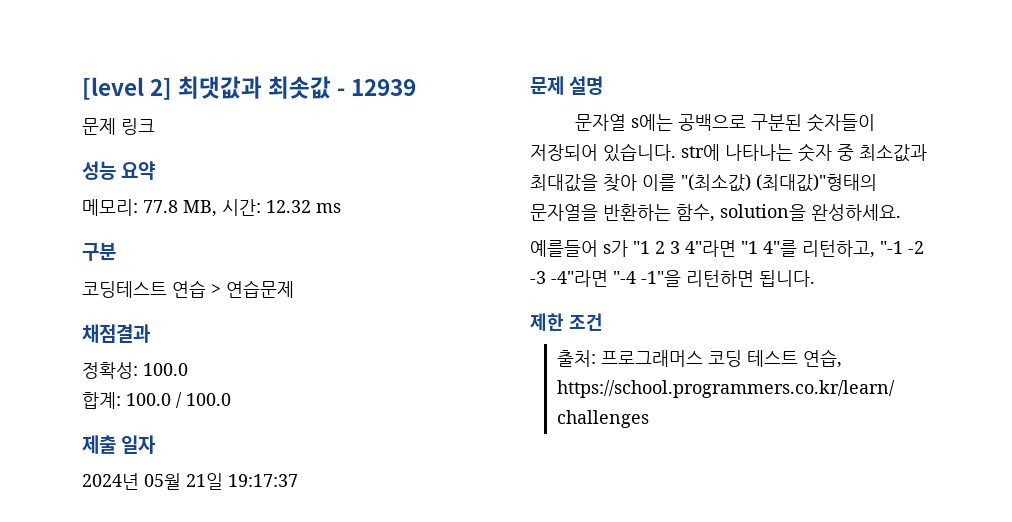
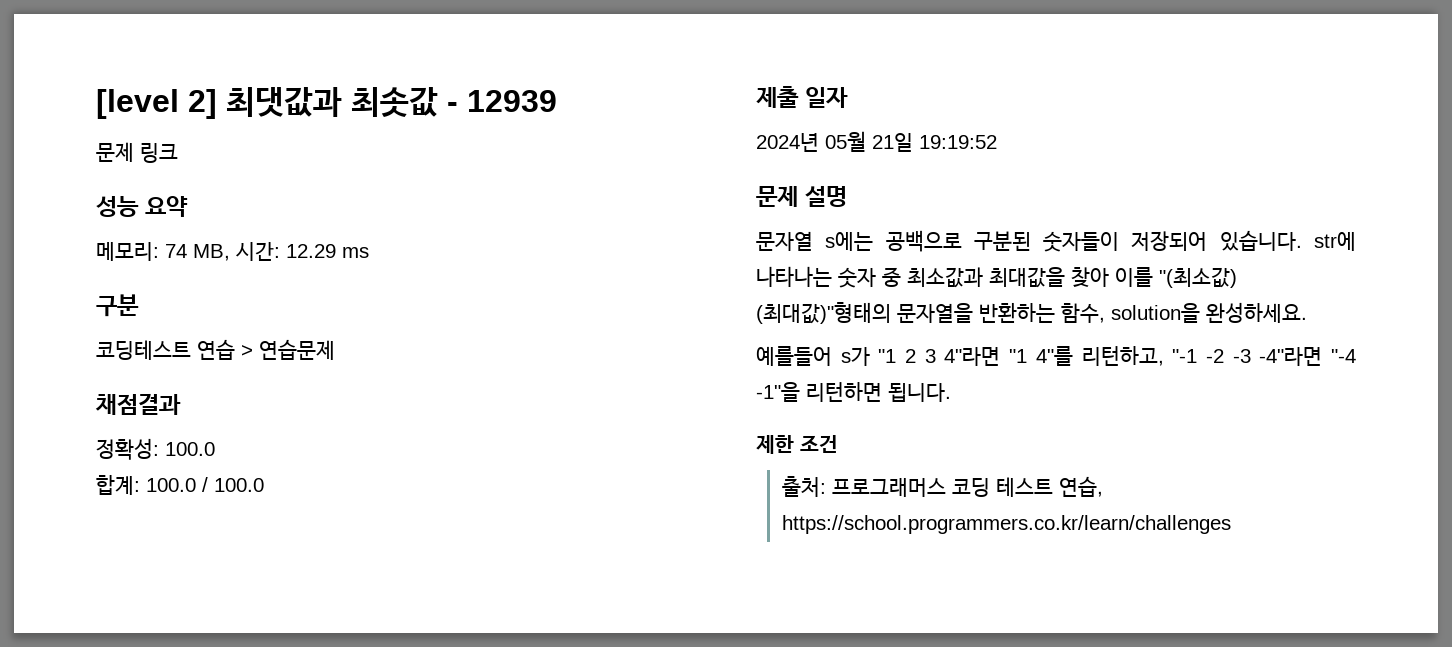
- 메모리: 77.8 MB, 시간: 12.32 ms
+ 메모리: 74 MB, 시간: 12.29 ms
- 2024년 05월 21일 19:17:37
+ 2024년 05월 21일 19:19:52

